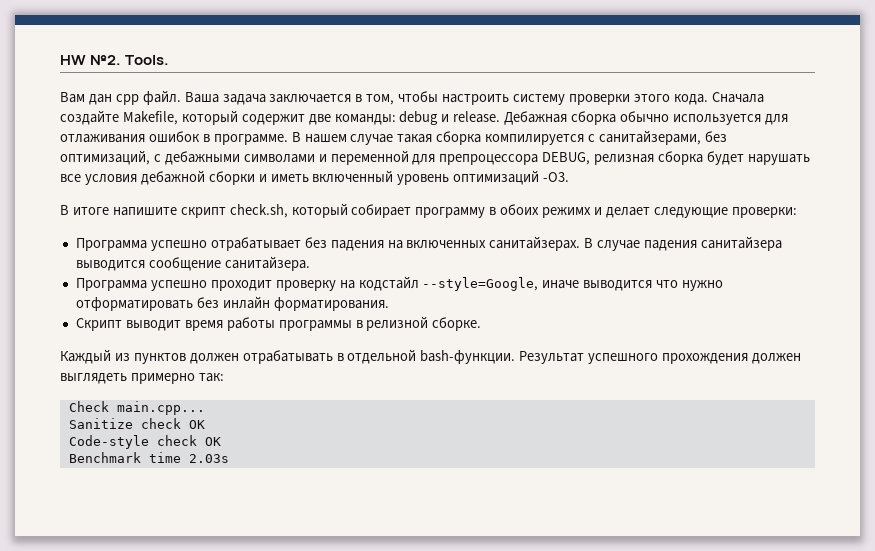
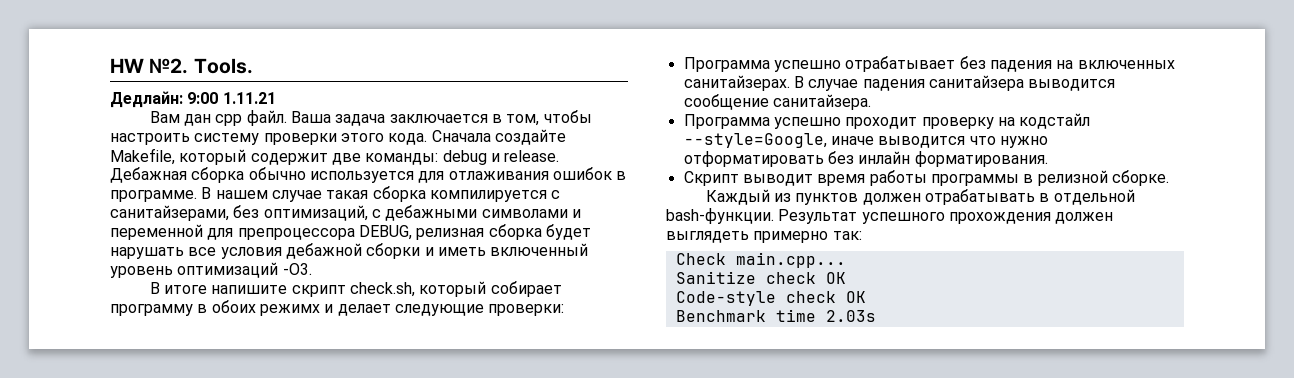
+ Дедлайн: 9:00 1.11.21

